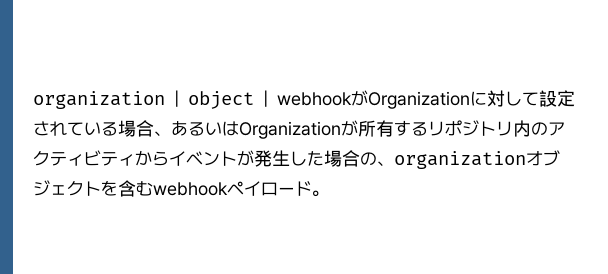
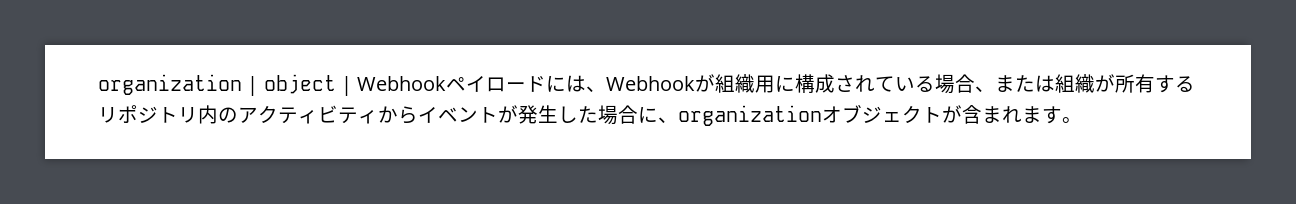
- organization | object | webhookがOrganizationに対して設定されている場合、あるいはOrganizationが所有するリポジトリ内のアクティビティからイベントが発生した場合の、organizationオブジェクトを含むwebhookペイロード。
+ organization | object | Webhookペイロードには、Webhookが組織用に構成されている場合、または組織が所有するリポジトリ内のアクティビティからイベントが発生した場合に、organizationオブジェクトが含まれます。

